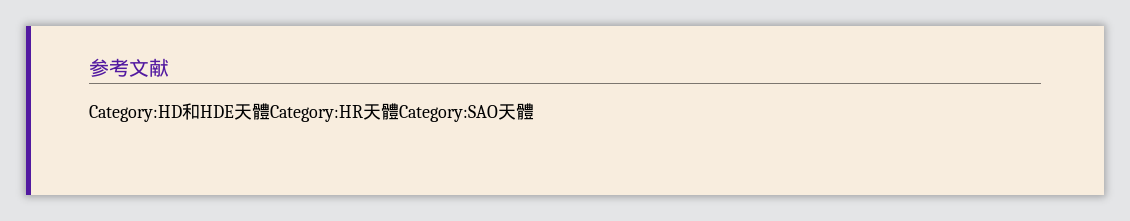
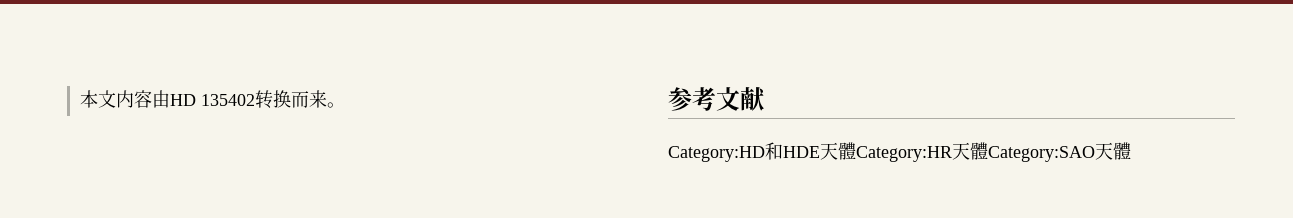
+ 本文内容由HD 135402转换而来。

